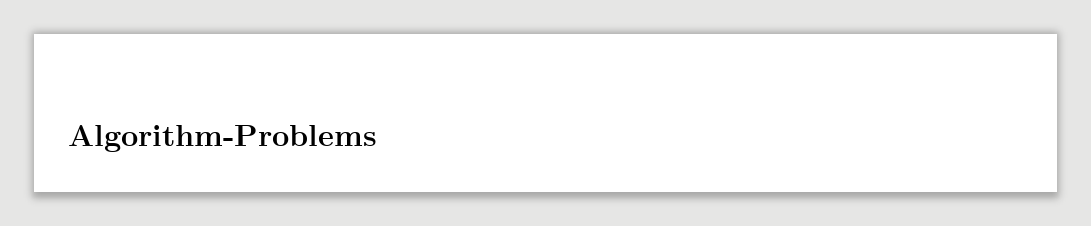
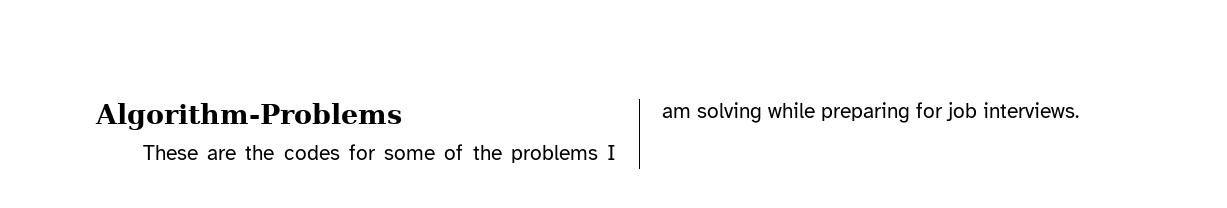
+ These are the codes for some of the problems I am solving while preparing for job interviews.

